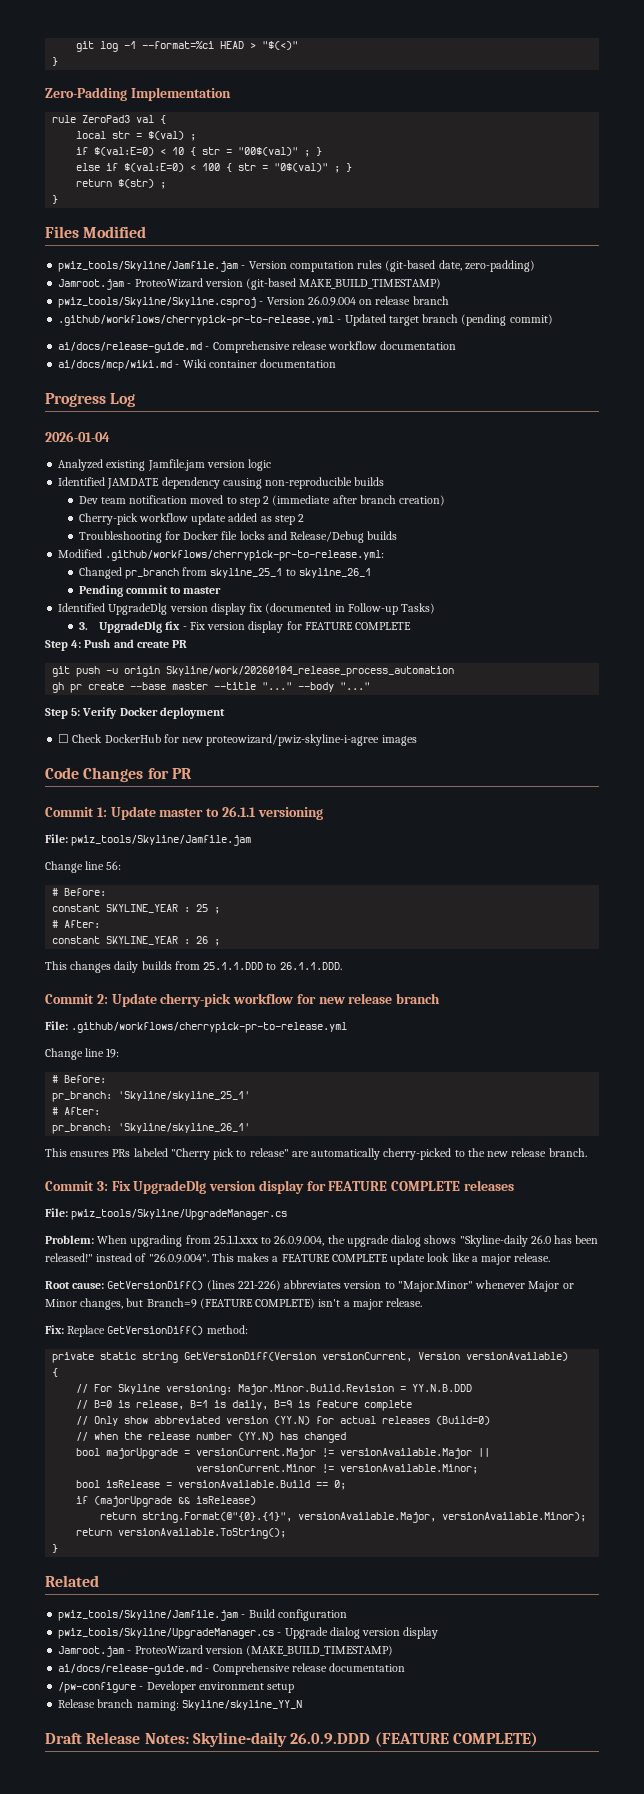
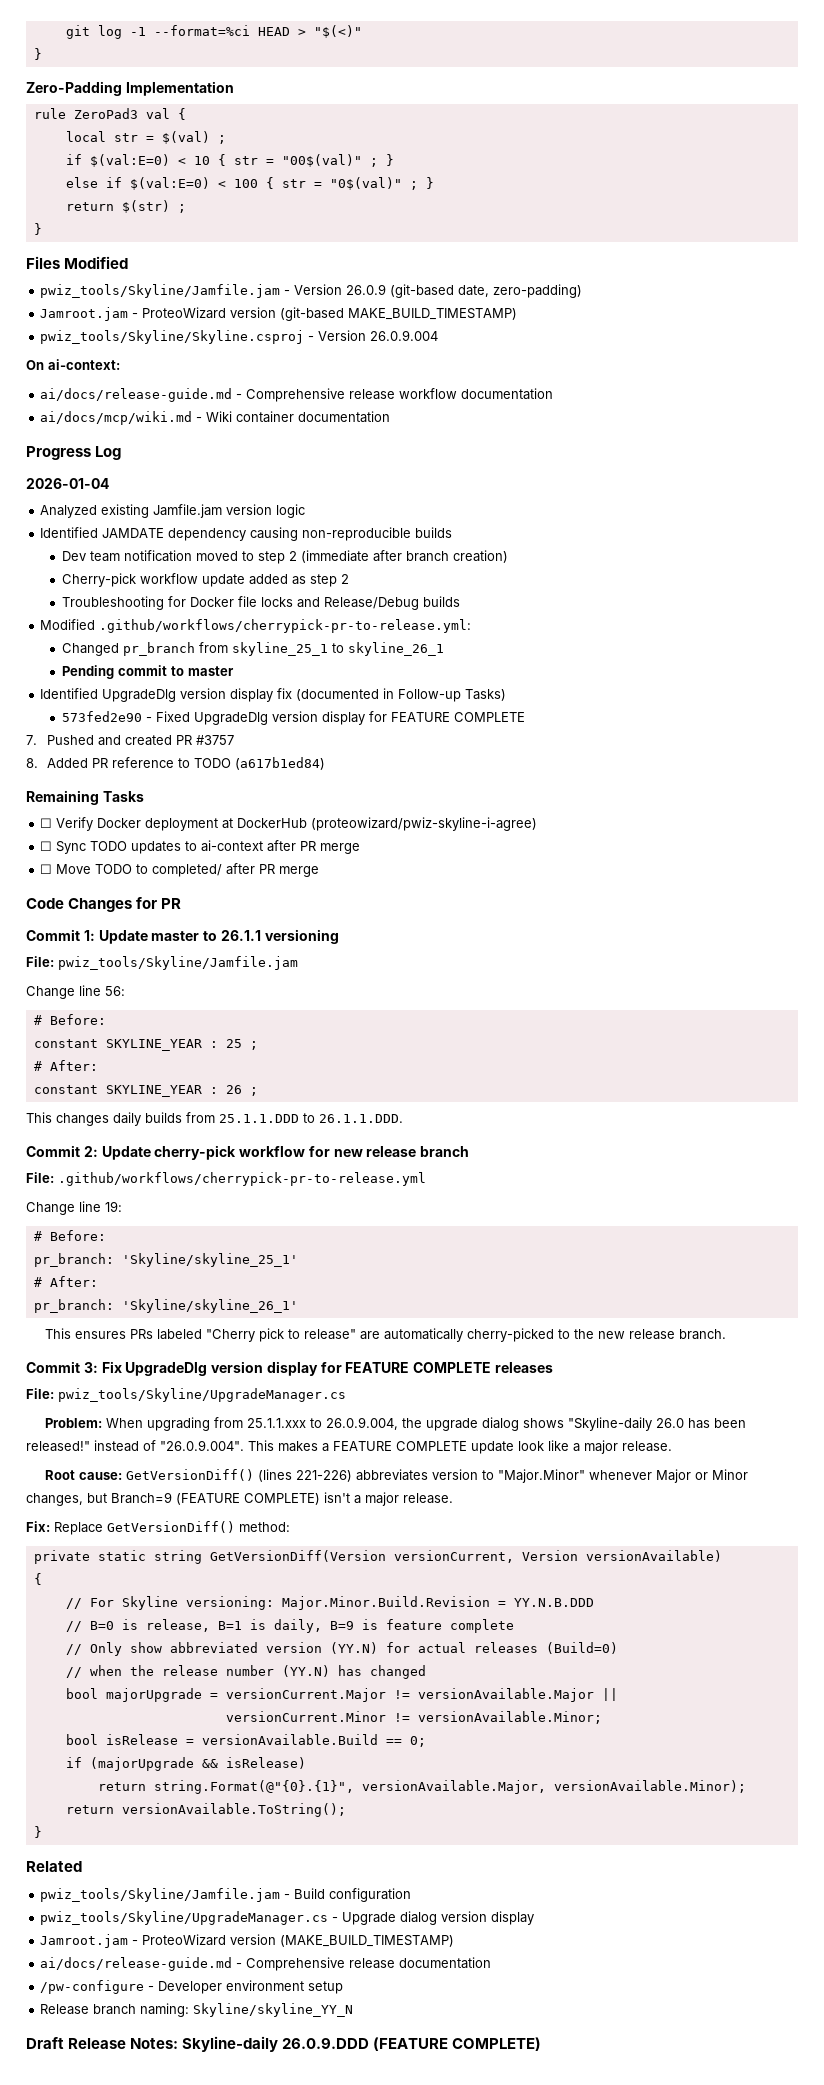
- pwiz_tools/Skyline/Jamfile.jam - Version computation rules (git-based date, zero-padding)
+ pwiz_tools/Skyline/Jamfile.jam - Version 26.0.9 (git-based date, zero-padding)
- pwiz_tools/Skyline/Skyline.csproj - Version 26.0.9.004 on release branch
- .github/workflows/cherrypick-pr-to-release.yml - Updated target branch (pending commit)
+ pwiz_tools/Skyline/Skyline.csproj - Version 26.0.9.004
+ On ai-context:
- 3. UpgradeDlg fix - Fix version display for FEATURE COMPLETE
+ 573fed2e90 - Fixed UpgradeDlg version display for FEATURE COMPLETE
- Step 4: Push and create PR
- git push -u origin Skyline/work/20260104_release_process_automation
- gh pr create --base master --title "..." --body "..."
- Step 5: Verify Docker deployment
- ☐ Check DockerHub for new proteowizard/pwiz-skyline-i-agree images
+ 7. Pushed and created PR #3757
+ 8. Added PR reference to TODO (a617b1ed84)
+ Remaining Tasks
+ ☐ Verify Docker deployment at DockerHub (proteowizard/pwiz-skyline-i-agree)
+ ☐ Sync TODO updates to ai-context after PR merge
+ ☐ Move TODO to completed/ after PR merge

